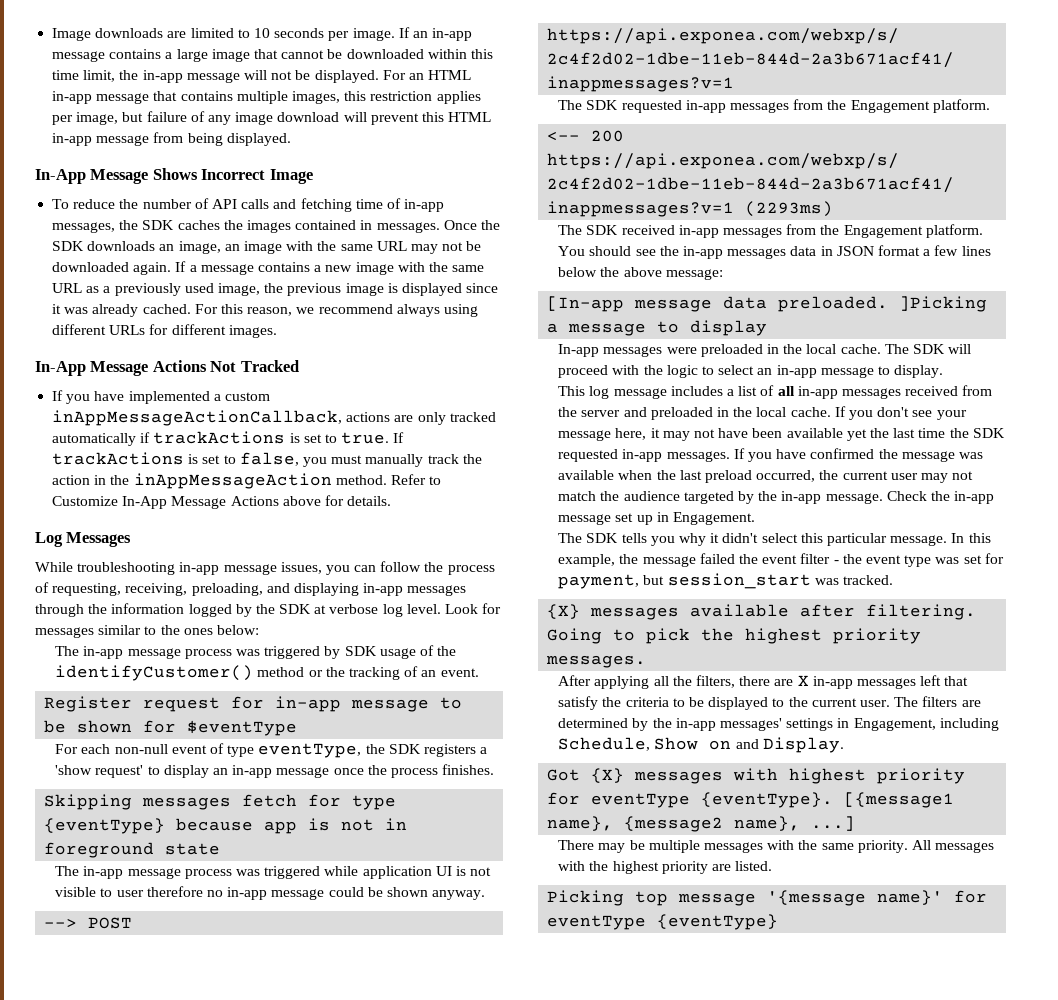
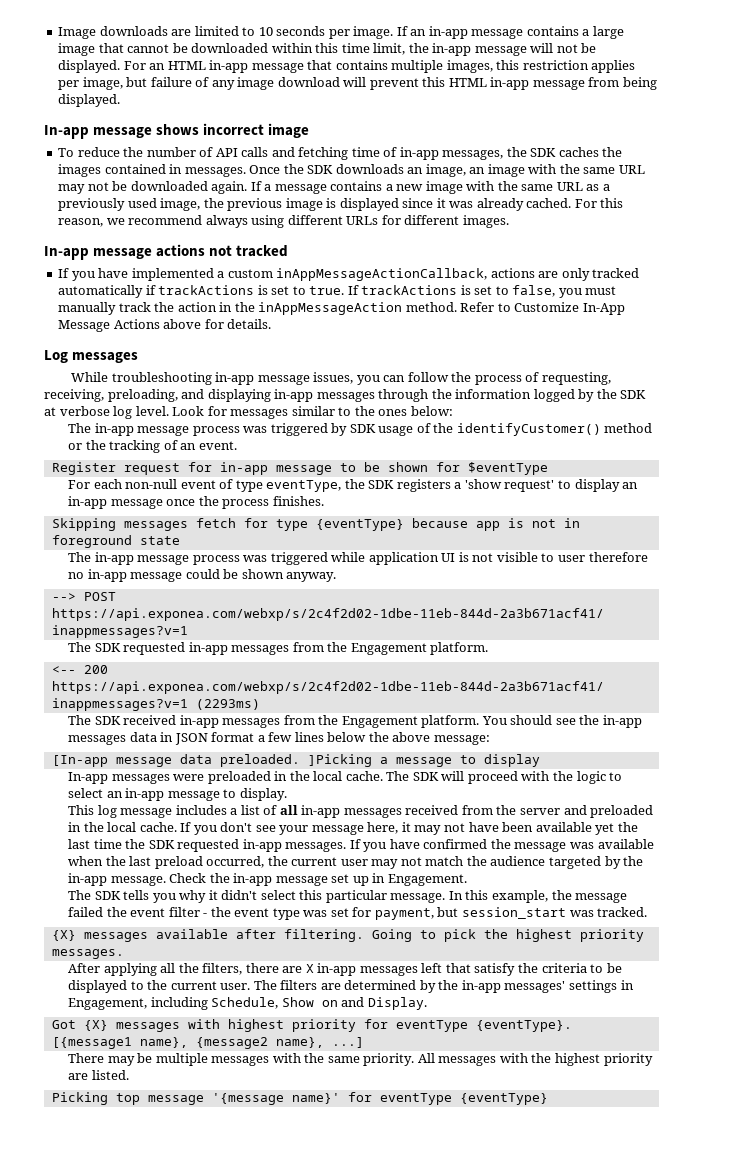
- In-App Message Shows Incorrect Image
+ In-app message shows incorrect image
- In-App Message Actions Not Tracked
+ In-app message actions not tracked
- Log Messages
+ Log messages

